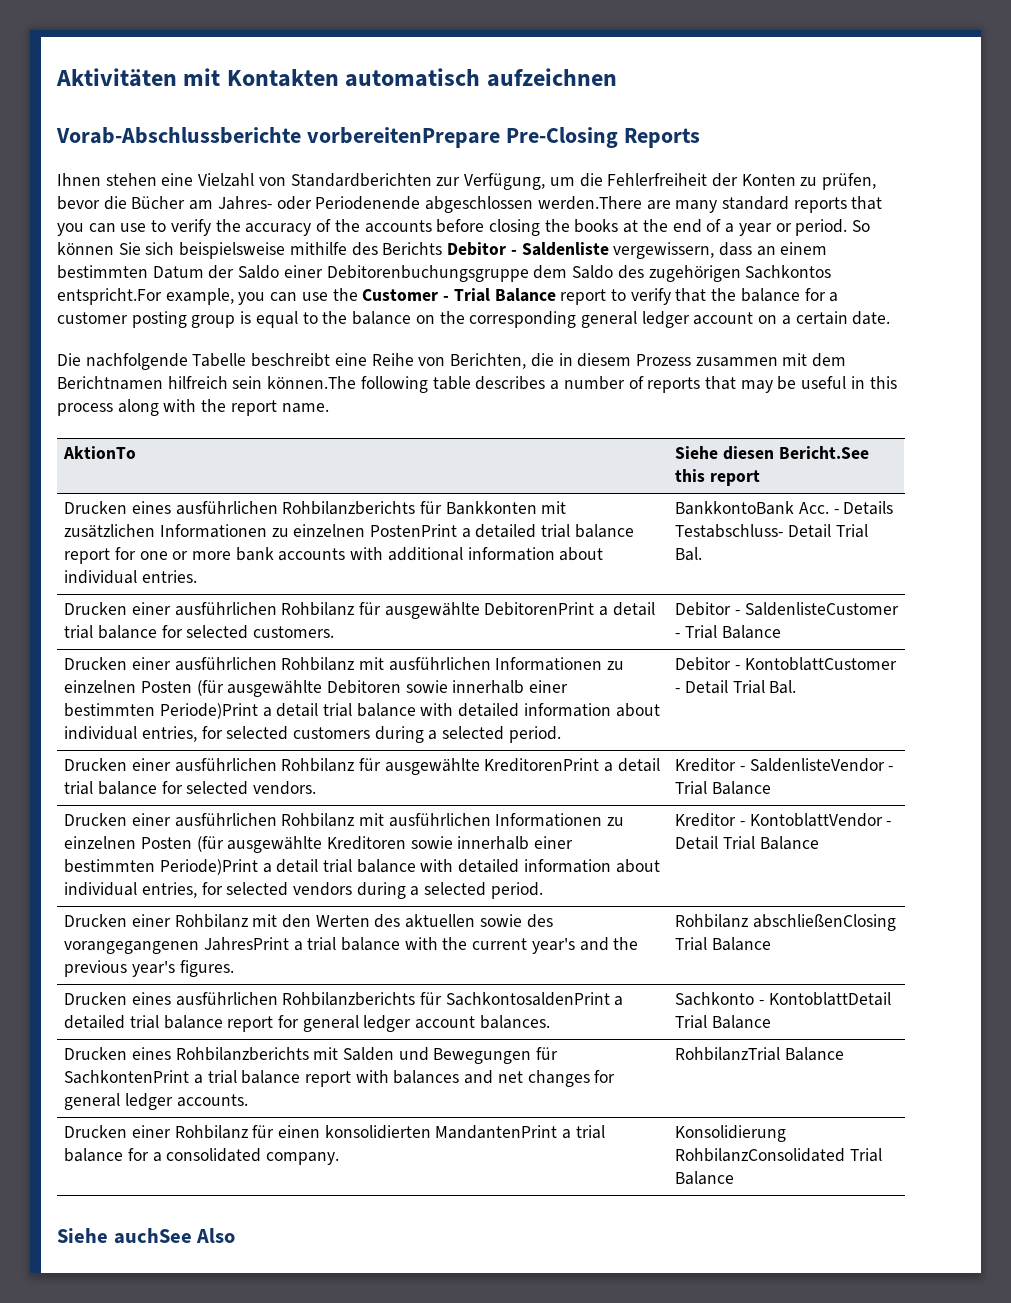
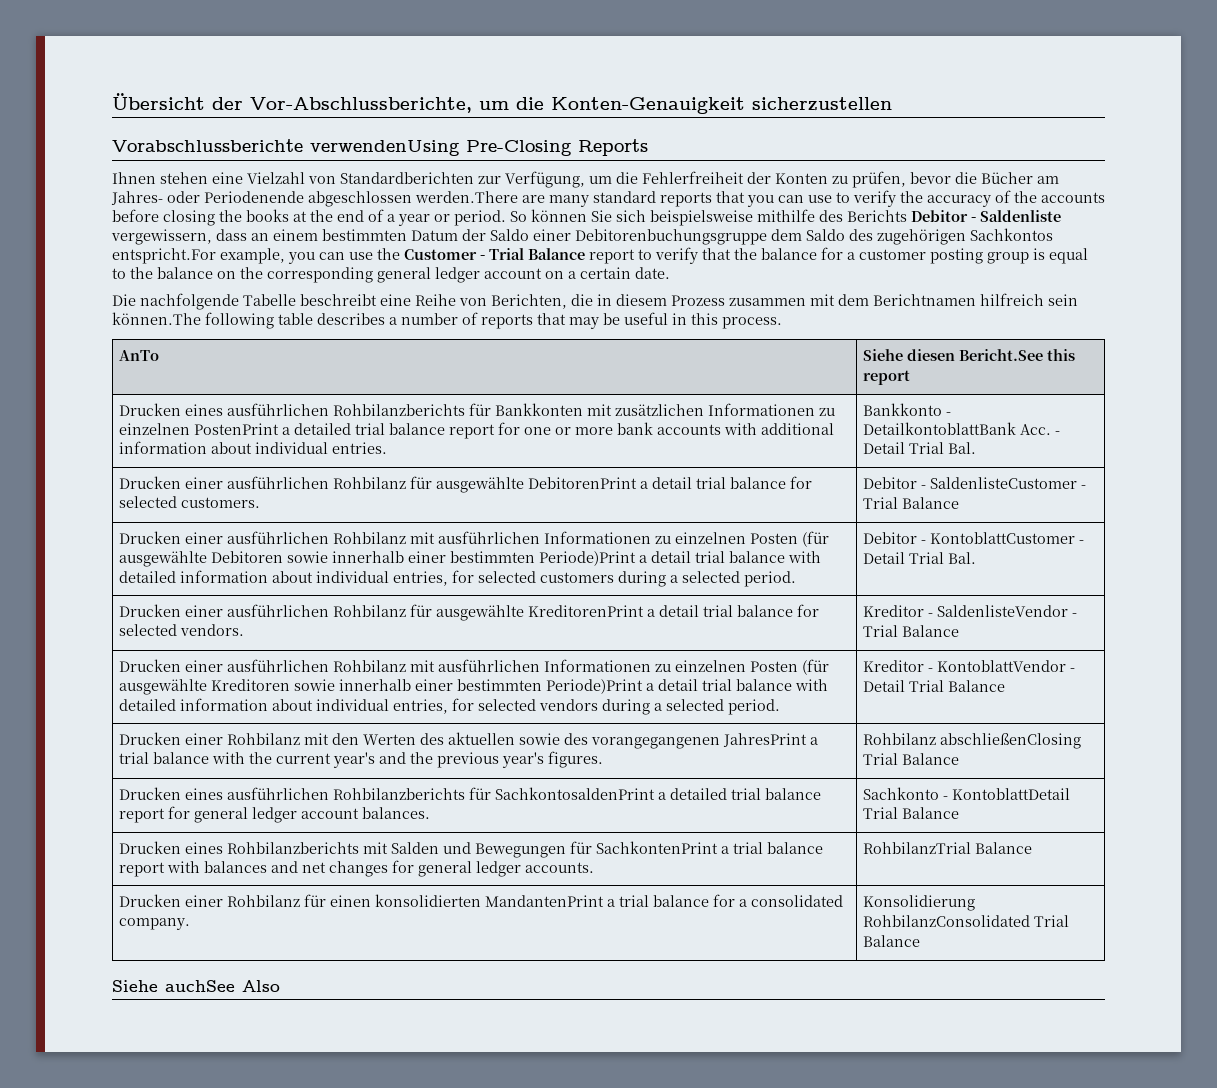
- Aktivitäten mit Kontakten automatisch aufzeichnen
- Vorab-Abschlussberichte vorbereitenPrepare Pre-Closing Reports
+ Übersicht der Vor-Abschlussberichte, um die Konten-Genauigkeit sicherzustellen
+ Vorabschlussberichte verwendenUsing Pre-Closing Reports
- Die nachfolgende Tabelle beschreibt eine Reihe von Berichten, die in diesem Prozess zusammen mit dem Berichtnamen hilfreich sein können.The following table describes a number of reports that may be useful in this process along with the report name.
- AktionTo | Siehe diesen Bericht.See this report
+ Die nachfolgende Tabelle beschreibt eine Reihe von Berichten, die in diesem Prozess zusammen mit dem Berichtnamen hilfreich sein können.The following table describes a number of reports that may be useful in this process.
+ AnTo | Siehe diesen Bericht.See this report
- Drucken eines ausführlichen Rohbilanzberichts für Bankkonten mit zusätzlichen Informationen zu einzelnen PostenPrint a detailed trial balance report for one or more bank accounts with additional information about individual entries. | BankkontoBank Acc. - Details Testabschluss- Detail Trial Bal.
+ Drucken eines ausführlichen Rohbilanzberichts für Bankkonten mit zusätzlichen Informationen zu einzelnen PostenPrint a detailed trial balance report for one or more bank accounts with additional information about individual entries. | Bankkonto - DetailkontoblattBank Acc. - Detail Trial Bal.

